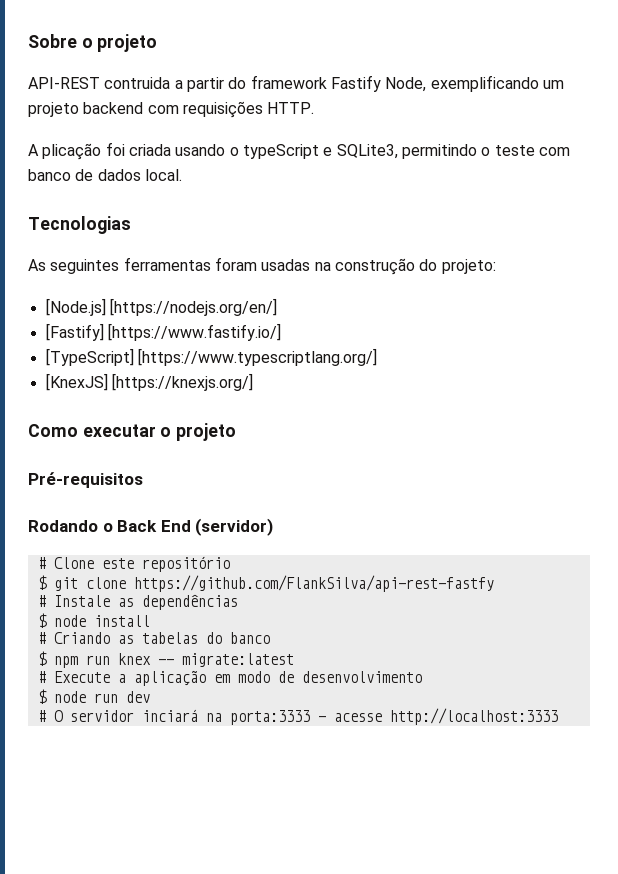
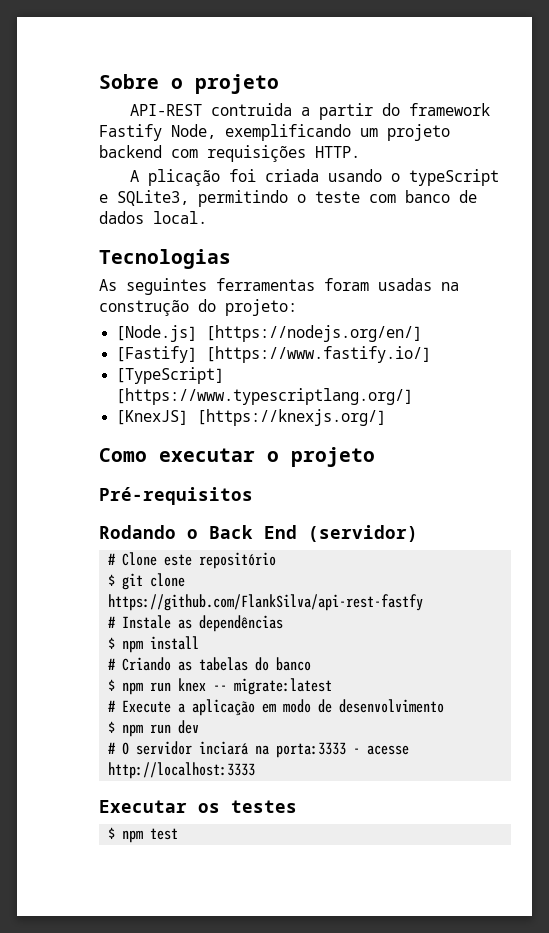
- $ node install
+ $ npm install
- $ node run dev
+ $ npm run dev
+ Executar os testes
+ $ npm test

